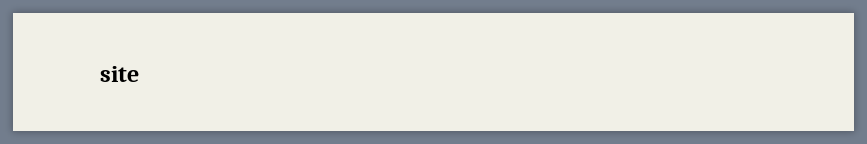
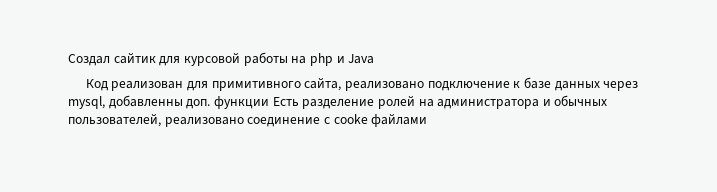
- site
+ Создал сайтик для курсовой работы на php и Java
+ Код реализован для примитивного сайта, реализовано подключение к базе данных через mysql, добавленны доп. функции Есть разделение ролей на администратора и обычных пользователей, реализовано соединение с cooke файлами

